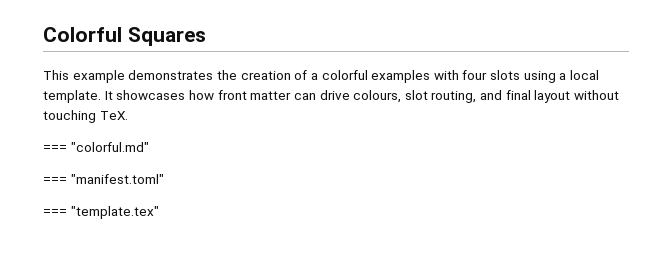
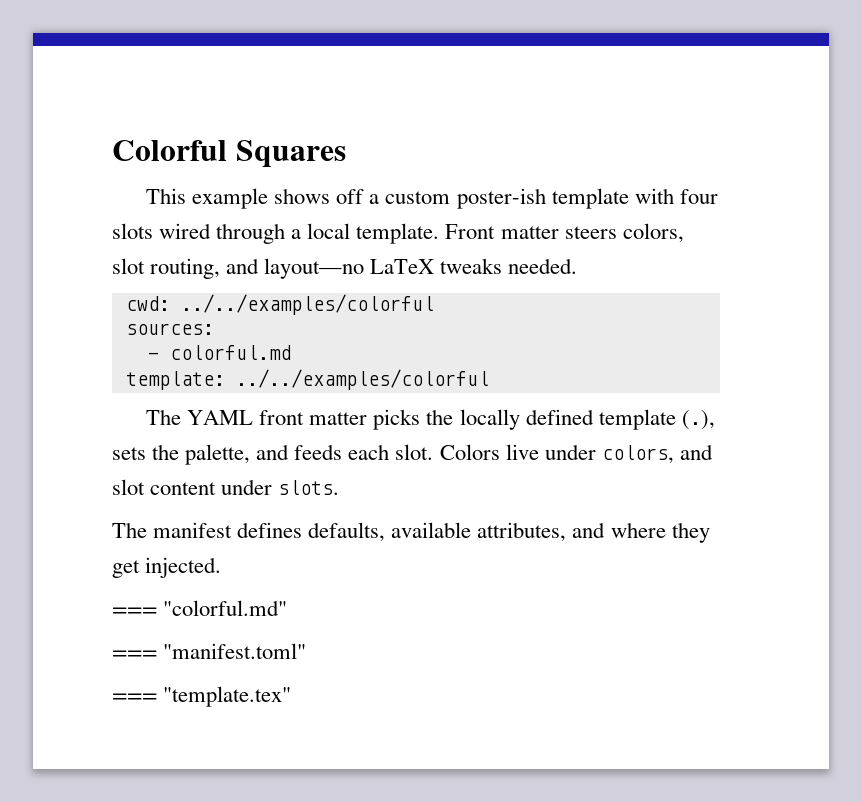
- This example demonstrates the creation of a colorful examples with four slots using a local template.
+ This example shows off a custom poster-ish template with four slots wired through a local template.
- It showcases how front matter can drive colours, slot routing, and final layout without touching TeX.
+ Front matter steers colors, slot routing, and layout—no LaTeX tweaks needed.
+ cwd: ../../examples/colorful
+ sources:
+ - colorful.md
+ template: ../../examples/colorful
+ The YAML front matter picks the locally defined template (.), sets the palette, and feeds each slot. Colors live under colors, and slot content under slots.
+ The manifest defines defaults, available attributes, and where they get injected.

